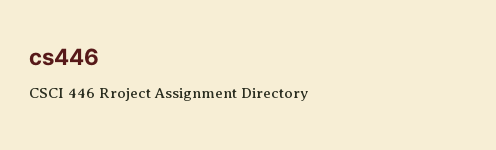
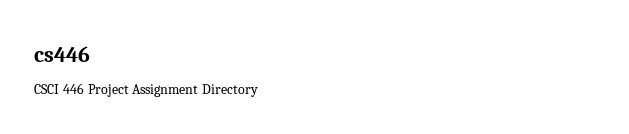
- CSCI 446 Rroject Assignment Directory
+ CSCI 446 Project Assignment Directory

